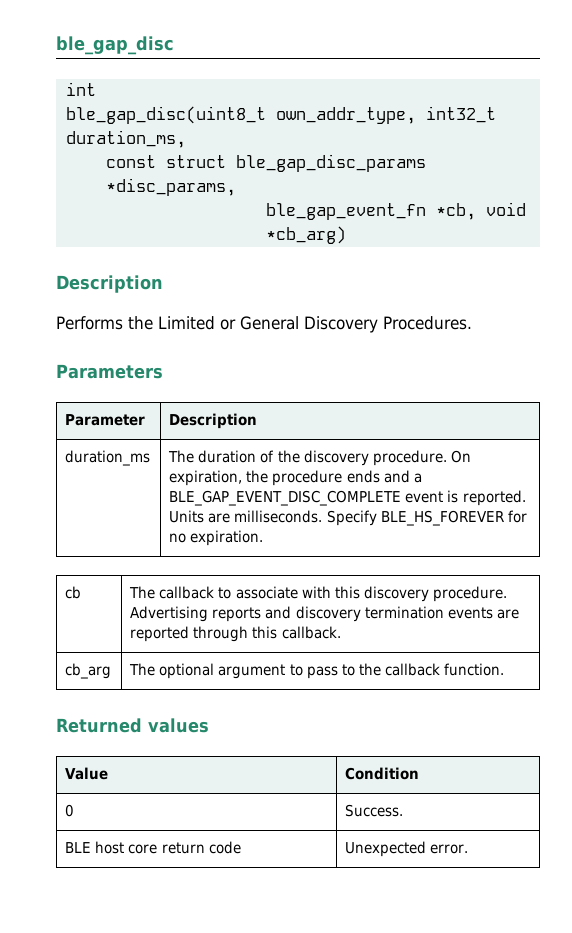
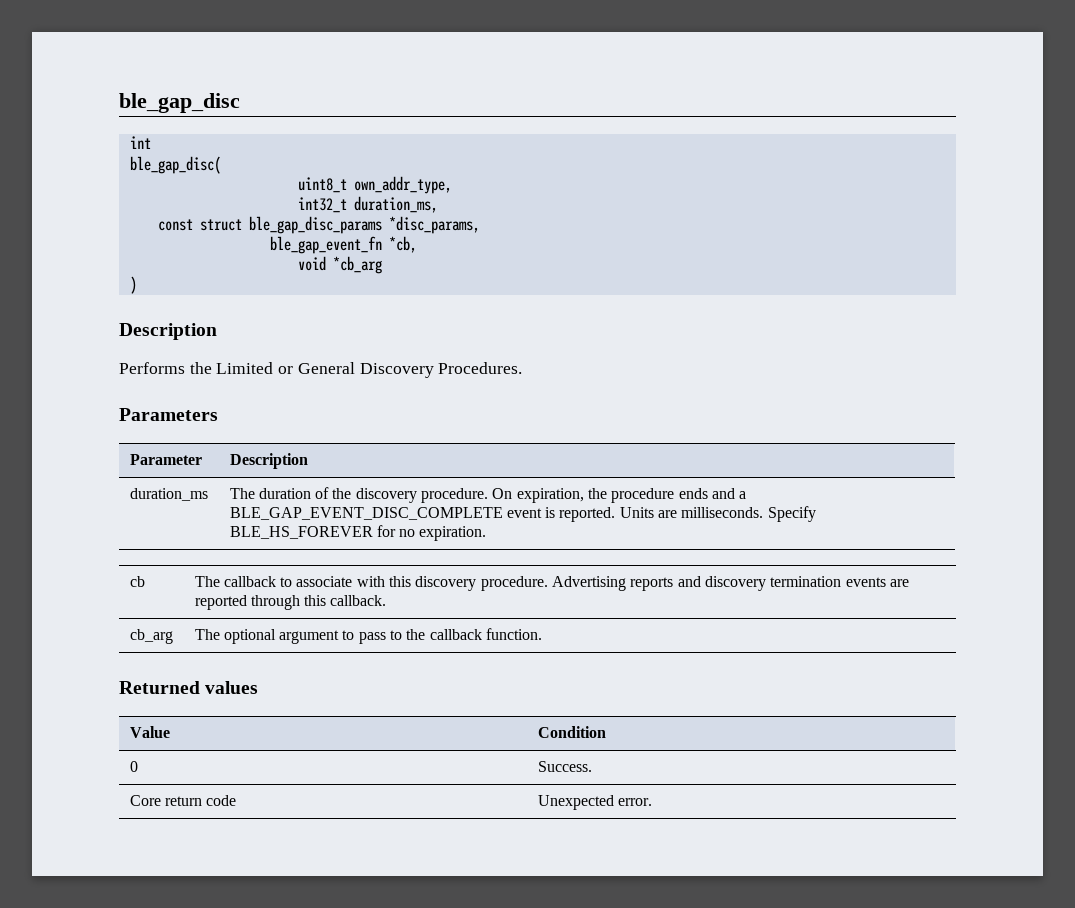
- ble_gap_disc(uint8_t own_addr_type, int32_t duration_ms,
+ ble_gap_disc(
+ uint8_t own_addr_type,
+ int32_t duration_ms,
- ble_gap_event_fn *cb, void *cb_arg)
+ ble_gap_event_fn *cb,
+ void *cb_arg
+ )
- BLE host core return code | Unexpected error.
+ Core return code | Unexpected error.

